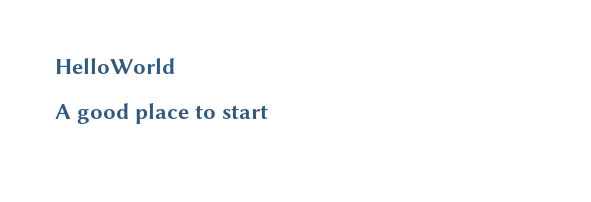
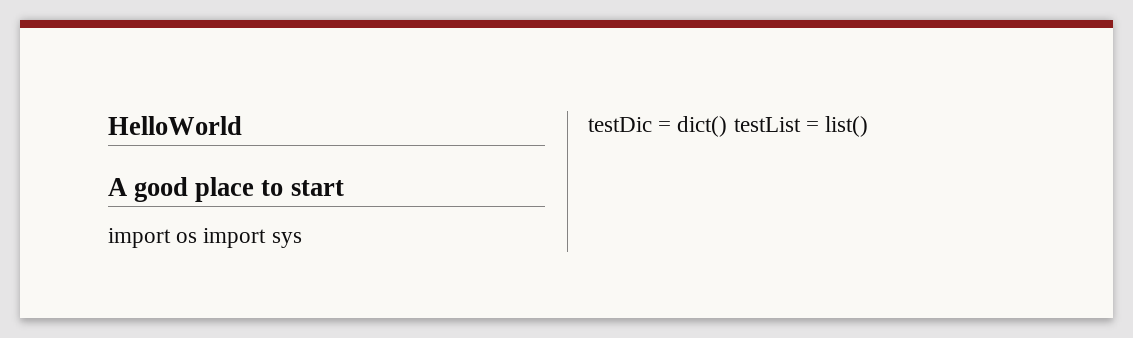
+ import os import sys
+ testDic = dict() testList = list()

